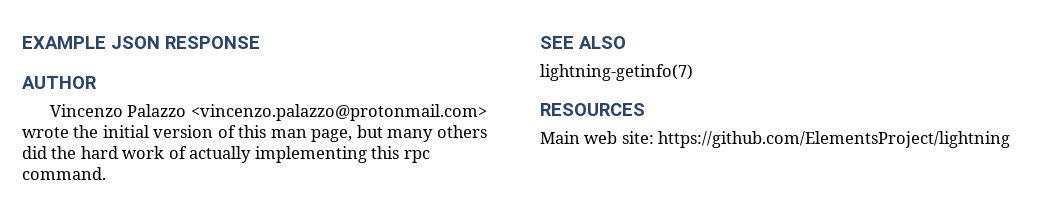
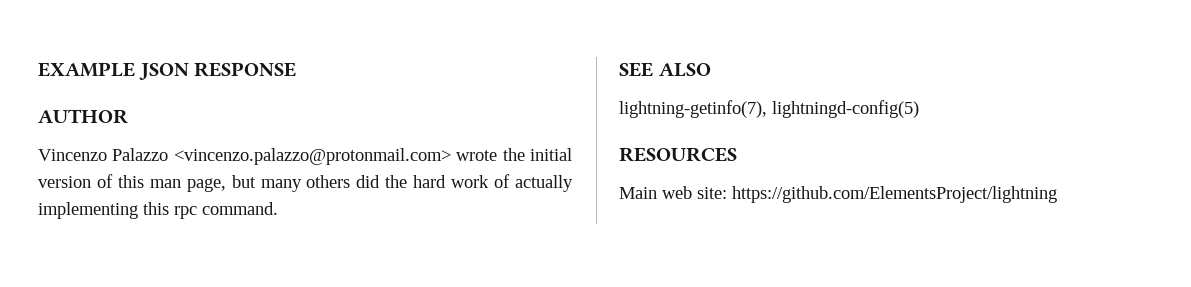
- lightning-getinfo(7)
+ lightning-getinfo(7), lightningd-config(5)

